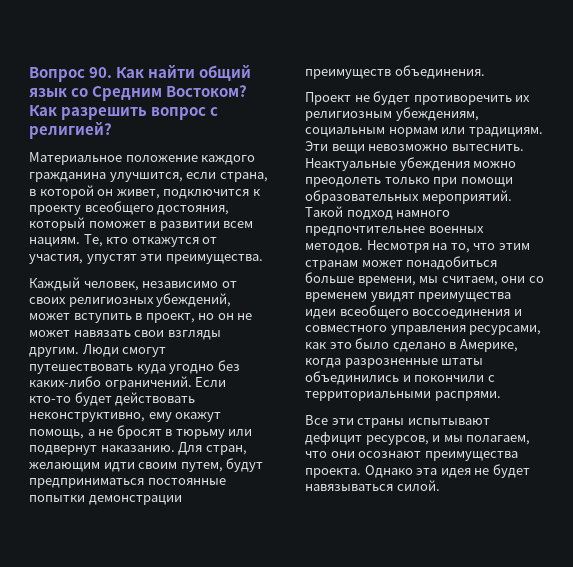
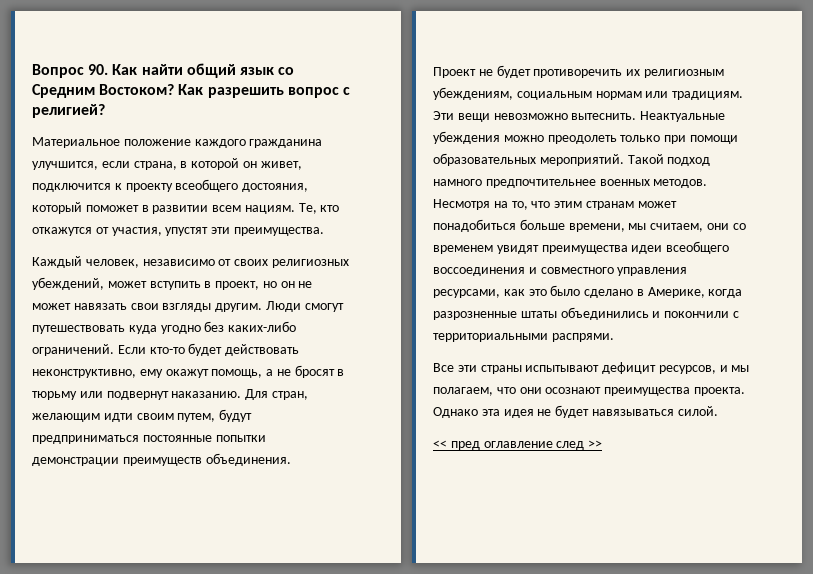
+ << пред оглавление след >>

